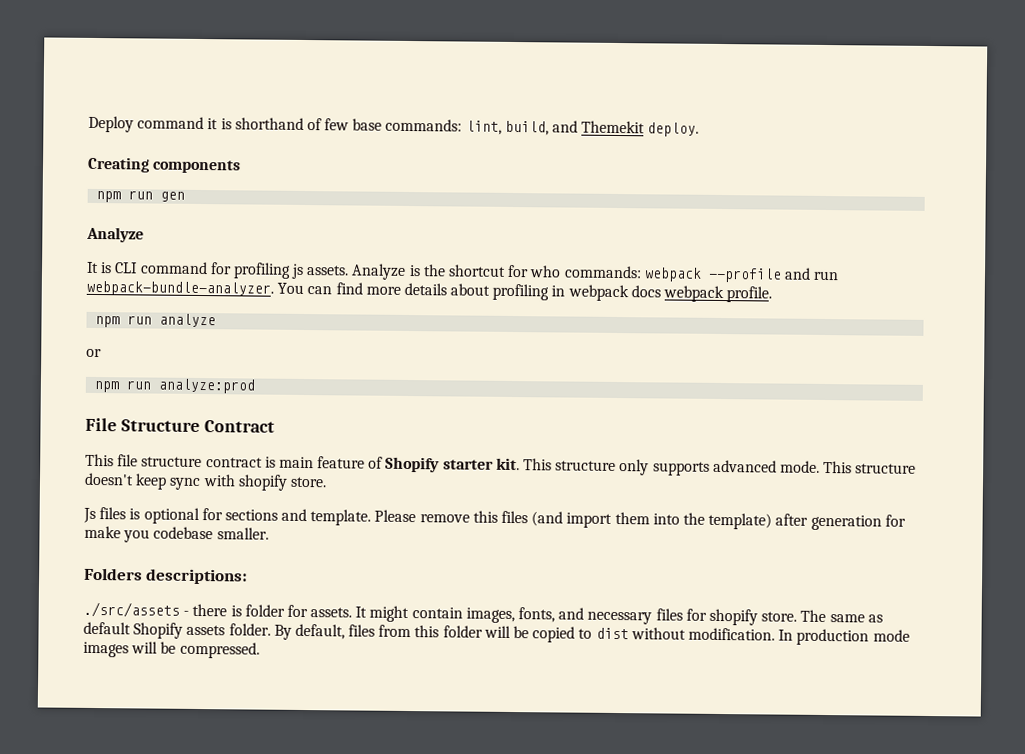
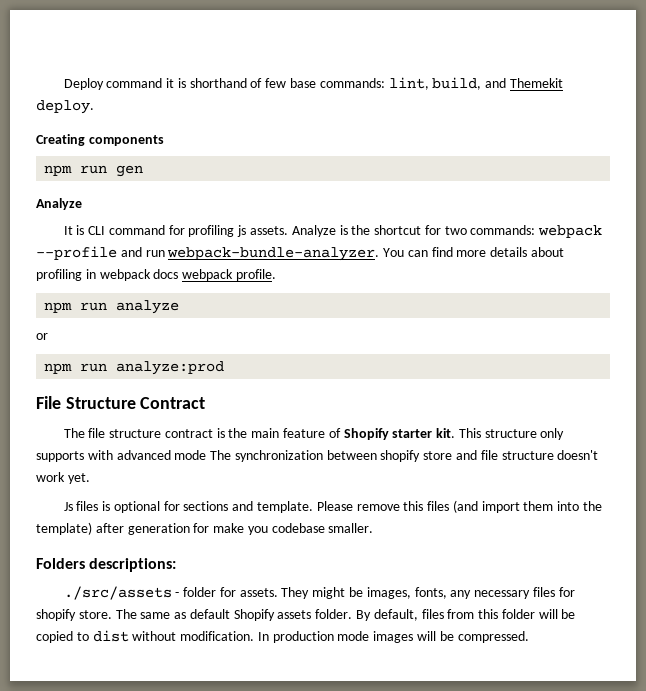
- Analyze is the shortcut for who commands: webpack --profile and run webpack-bundle-analyzer.
+ Analyze is the shortcut for two commands: webpack --profile and run webpack-bundle-analyzer.
- This file structure contract is main feature of Shopify starter kit.
+ The file structure contract is the main feature of Shopify starter kit.
- This structure only supports advanced mode. This structure doesn't keep sync with shopify store.
+ This structure only supports with advanced mode The synchronization between shopify store and file structure doesn't work yet.
- ./src/assets - there is folder for assets.
+ ./src/assets - folder for assets.
- It might contain images, fonts, and necessary files for shopify store.
+ They might be images, fonts, any necessary files for shopify store.

